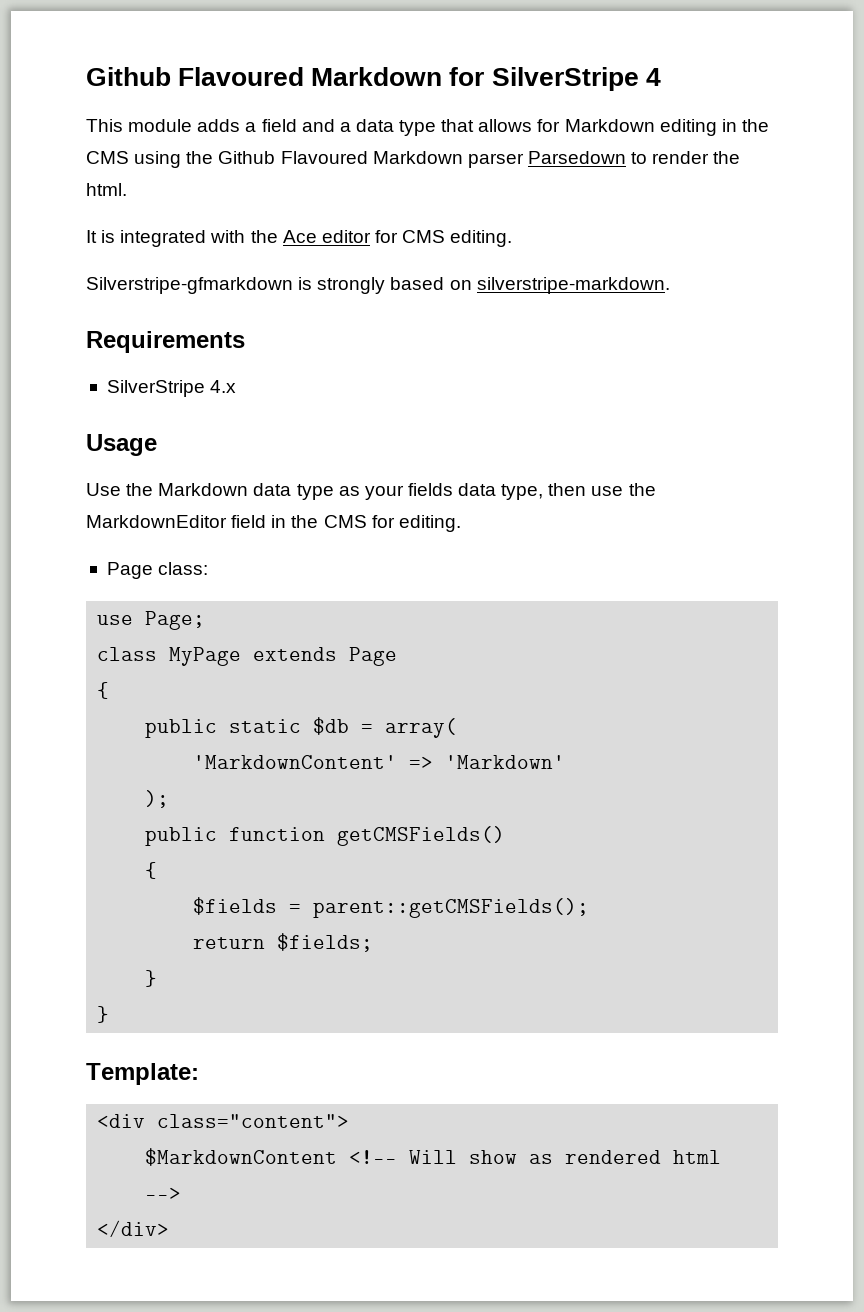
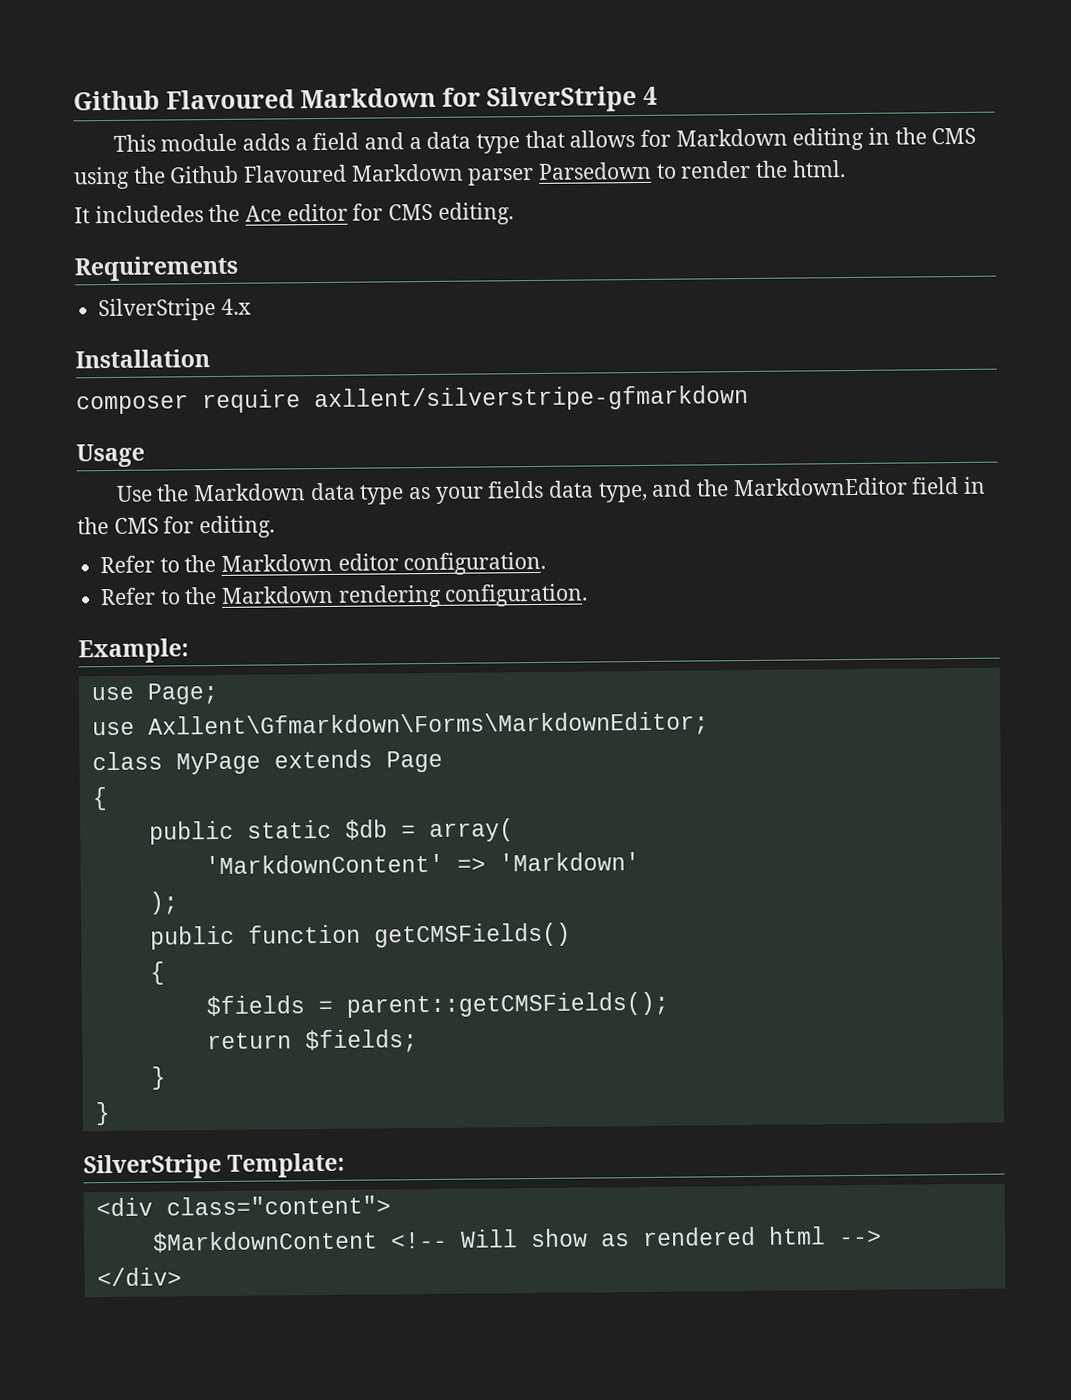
- It is integrated with the Ace editor for CMS editing.
+ It includedes the Ace editor for CMS editing.
- Silverstripe-gfmarkdown is strongly based on silverstripe-markdown.
+ Installation
+ composer require axllent/silverstripe-gfmarkdown
- Use the Markdown data type as your fields data type, then use the MarkdownEditor field in the CMS for editing.
+ Use the Markdown data type as your fields data type, and the MarkdownEditor field in the CMS for editing.
- Page class:
+ Refer to the Markdown editor configuration.
+ Refer to the Markdown rendering configuration.
+ Example:
+ use Axllent\Gfmarkdown\Forms\MarkdownEditor;
- Template:
+ SilverStripe Template:

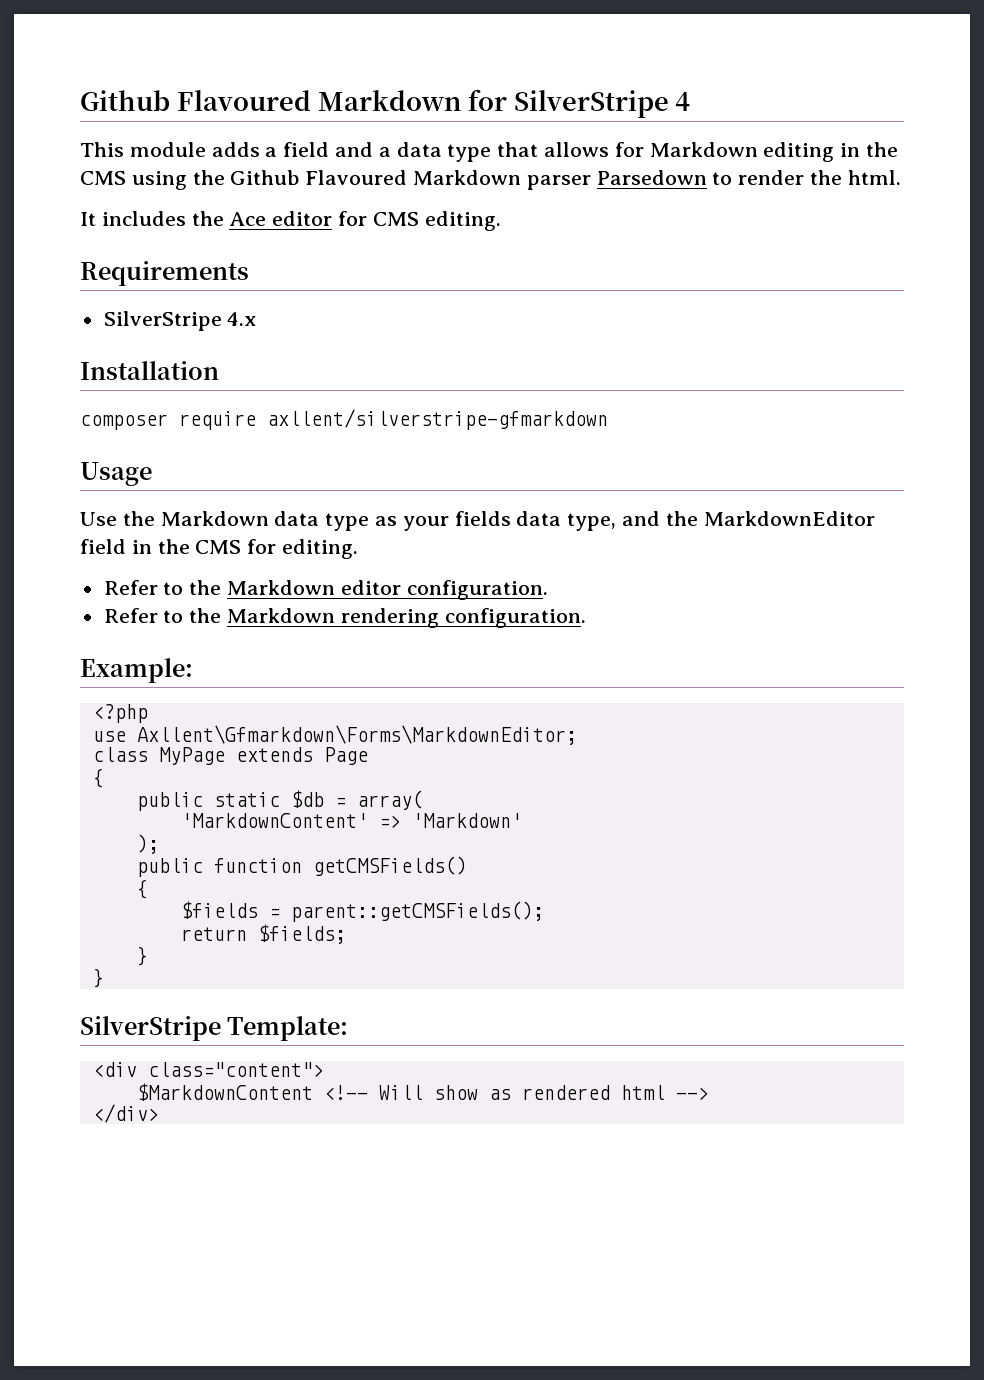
- It includedes the Ace editor for CMS editing.
+ It includes the Ace editor for CMS editing.
- use Page;
+ <?php

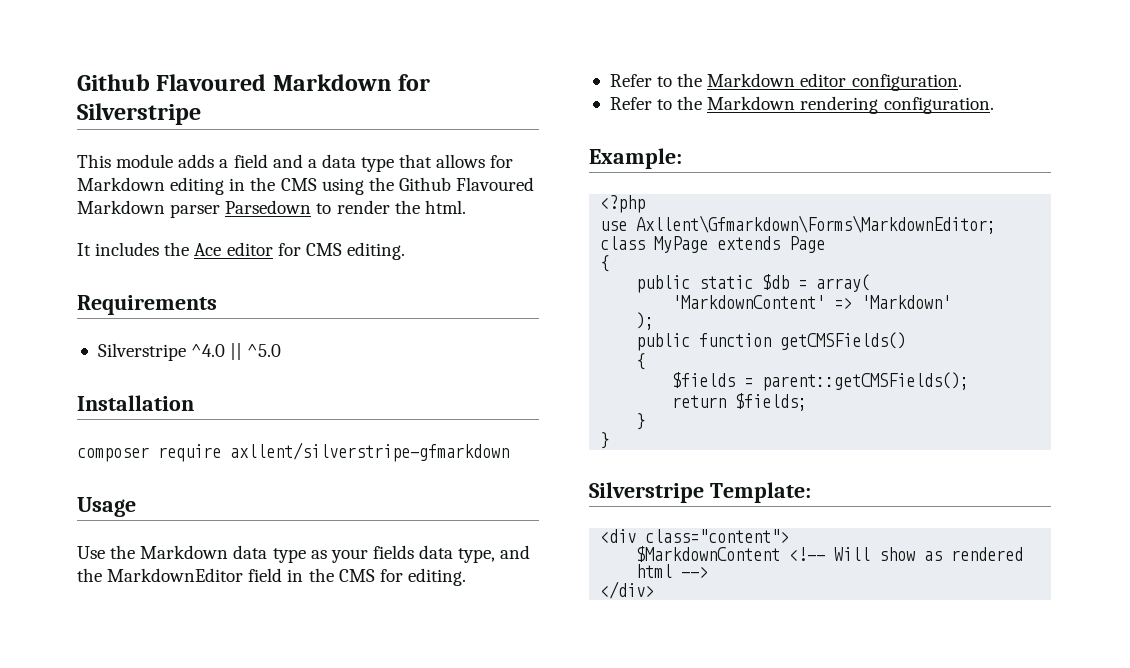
- Github Flavoured Markdown for SilverStripe 4
+ Github Flavoured Markdown for Silverstripe
- SilverStripe 4.x
+ Silverstripe ^4.0 || ^5.0
- SilverStripe Template:
+ Silverstripe Template:

